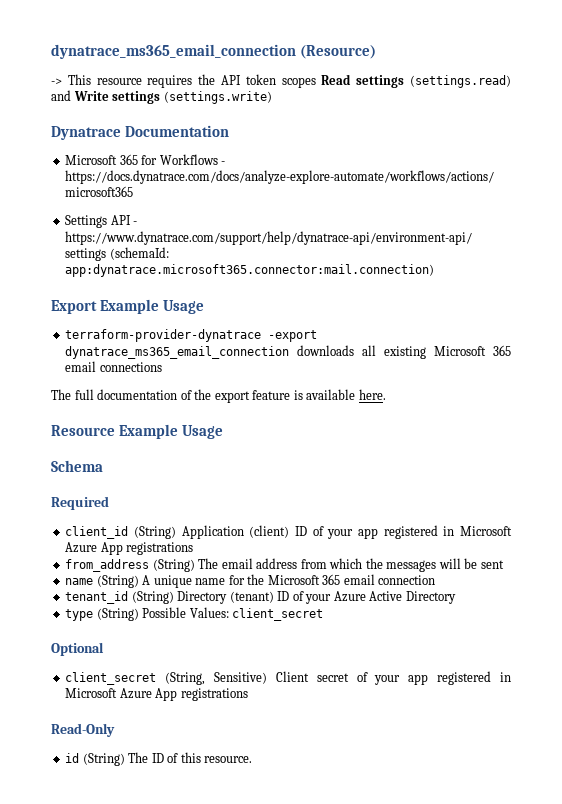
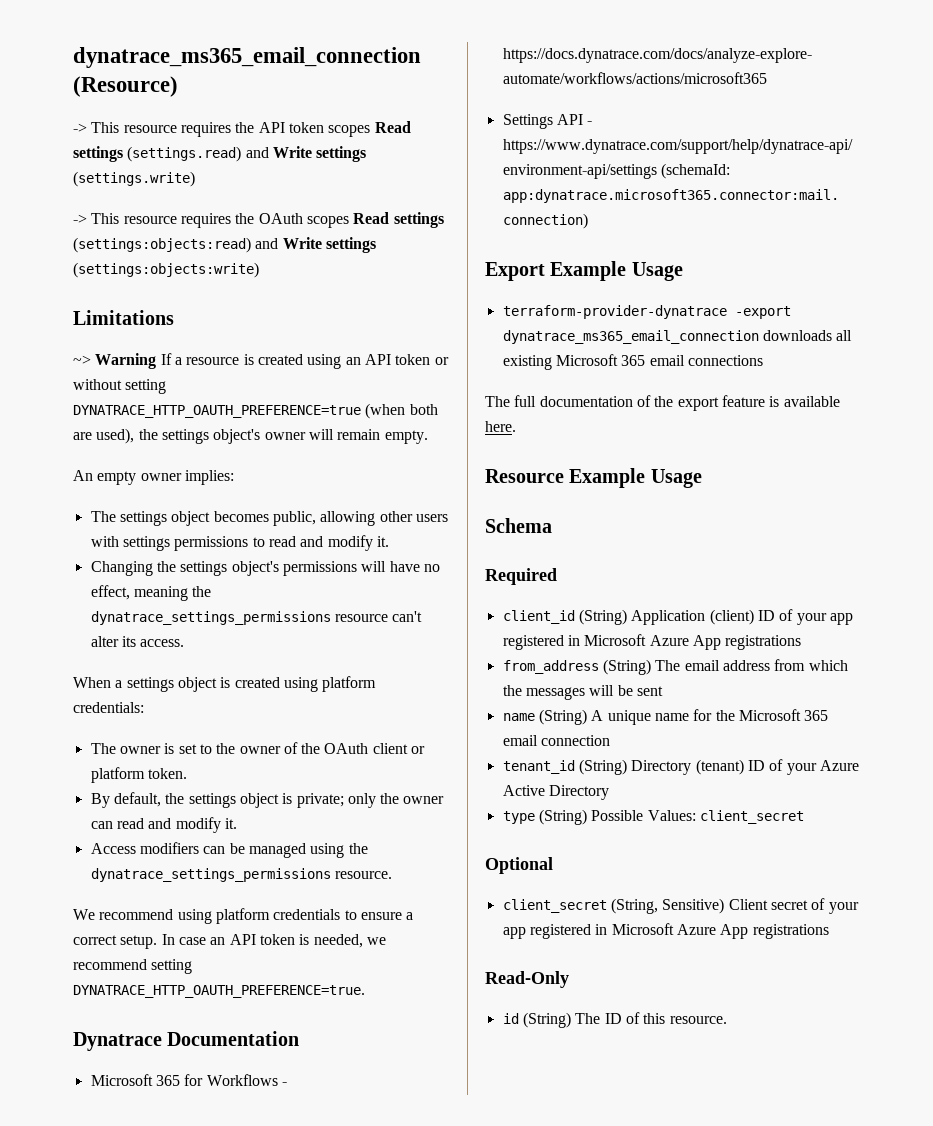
+ -> This resource requires the OAuth scopes Read settings (settings:objects:read) and Write settings (settings:objects:write)
+ Limitations
+ ~> Warning If a resource is created using an API token or without setting DYNATRACE_HTTP_OAUTH_PREFERENCE=true (when both are used), the settings object's owner will remain empty.
+ An empty owner implies:
+ The settings object becomes public, allowing other users with settings permissions to read and modify it.
+ Changing the settings object's permissions will have no effect, meaning the dynatrace_settings_permissions resource can't alter its access.
+ When a settings object is created using platform credentials:
+ The owner is set to the owner of the OAuth client or platform token.
+ By default, the settings object is private; only the owner can read and modify it.
+ Access modifiers can be managed using the dynatrace_settings_permissions resource.
+ We recommend using platform credentials to ensure a correct setup. In case an API token is needed, we recommend setting DYNATRACE_HTTP_OAUTH_PREFERENCE=true.

